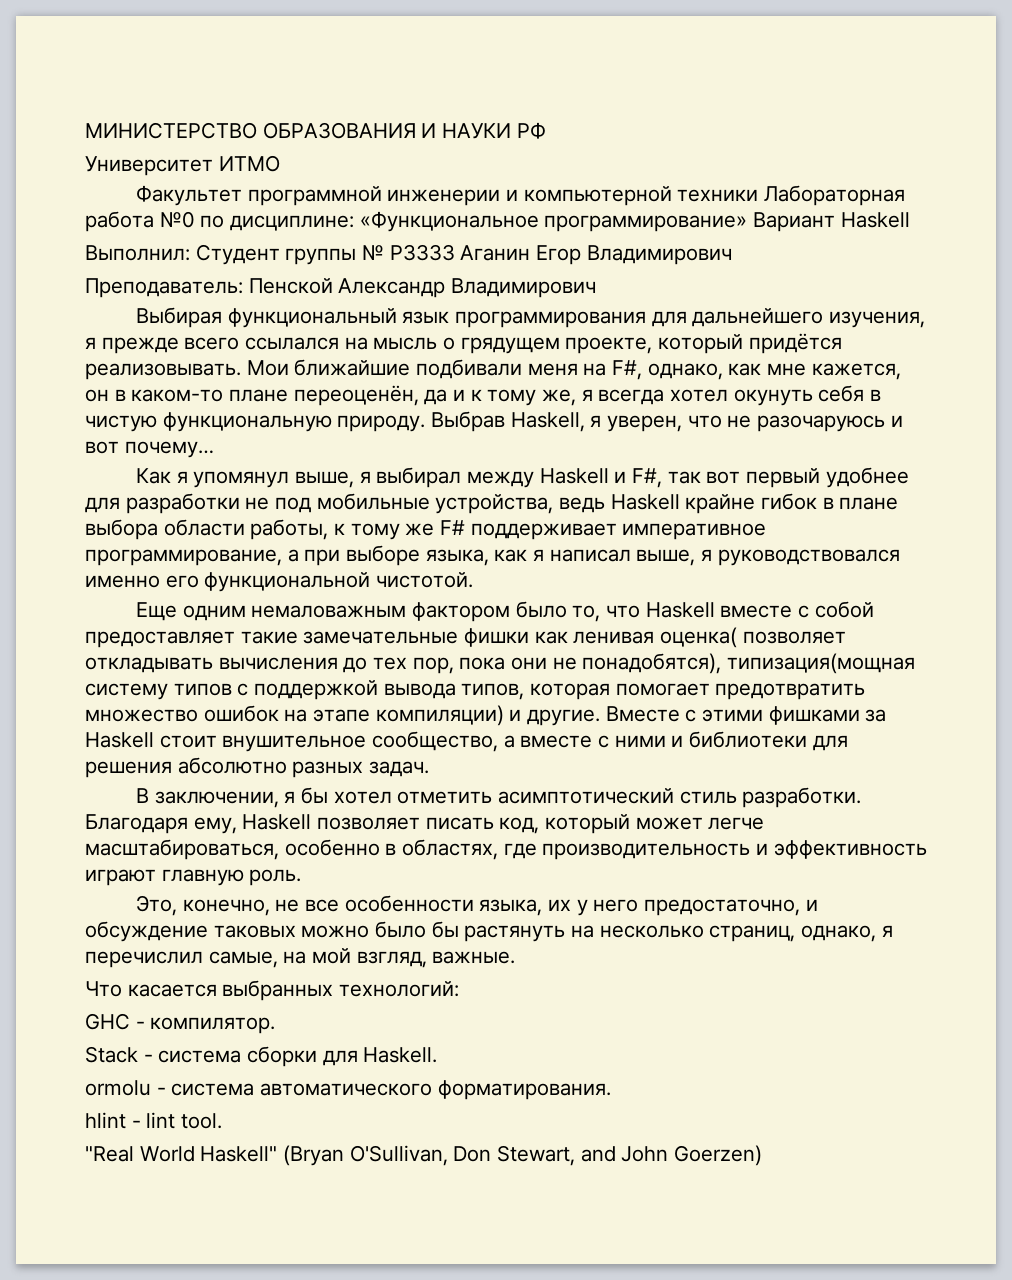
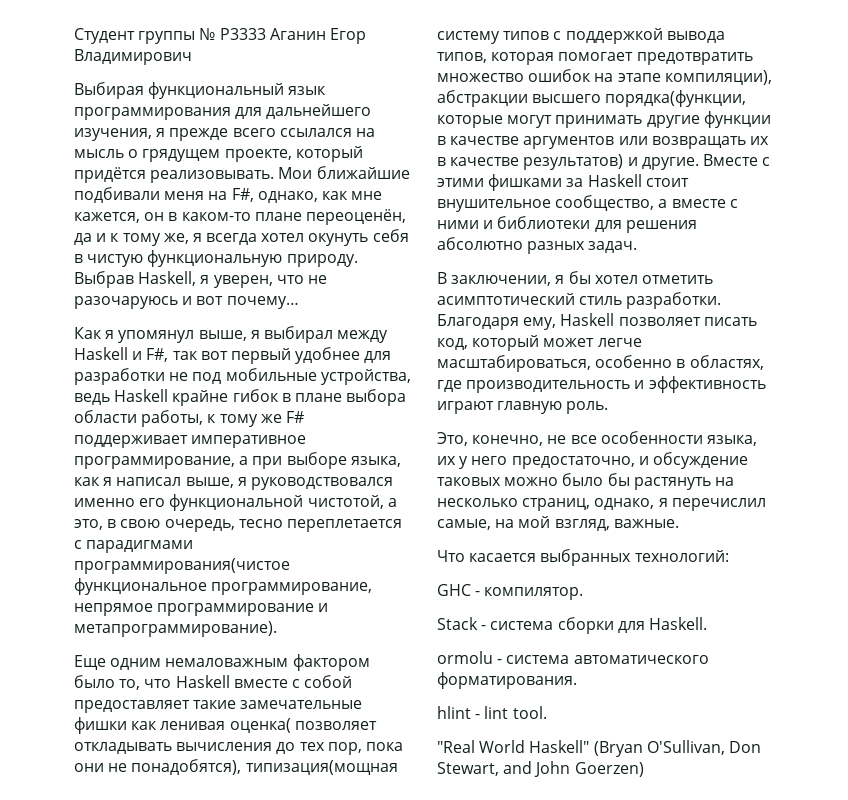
- МИНИСТЕРСТВО ОБРАЗОВАНИЯ И НАУКИ РФ
- Университет ИТМО
- Факультет программной инженерии и компьютерной техники Лабораторная работа №0 по дисциплине: «Функциональное программирование» Вариант Haskell
- Выполнил: Студент группы № P3333 Аганин Егор Владимирович
+ Студент группы № P3333 Аганин Егор Владимирович
- Преподаватель: Пенской Александр Владимирович
- Как я упомянул выше, я выбирал между Haskell и F#, так вот первый удобнее для разработки не под мобильные устройства, ведь Haskell крайне гибок в плане выбора области работы, к тому же F# поддерживает императивное программирование, а при выборе языка, как я написал выше, я руководствовался именно его функциональной чистотой.
+ Как я упомянул выше, я выбирал между Haskell и F#, так вот первый удобнее для разработки не под мобильные устройства, ведь Haskell крайне гибок в плане выбора области работы, к тому же F# поддерживает императивное программирование, а при выборе языка, как я написал выше, я руководствовался именно его функциональной чистотой, а это, в свою очередь, тесно переплетается с парадигмами программирования(чистое функциональное программирование, непрямое программирование и метапрограммирование).
- Еще одним немаловажным фактором было то, что Haskell вместе с собой предоставляет такие замечательные фишки как ленивая оценка( позволяет откладывать вычисления до тех пор, пока они не понадобятся), типизация(мощная систему типов с поддержкой вывода типов, которая помогает предотвратить множество ошибок на этапе компиляции) и другие.
+ Еще одним немаловажным фактором было то, что Haskell вместе с собой предоставляет такие замечательные фишки как ленивая оценка( позволяет откладывать вычисления до тех пор, пока они не понадобятся), типизация(мощная систему типов с поддержкой вывода типов, которая помогает предотвратить множество ошибок на этапе компиляции), абстракции высшего порядка(функции, которые могут принимать другие функции в качестве аргументов или возвращать их в качестве результатов) и другие.

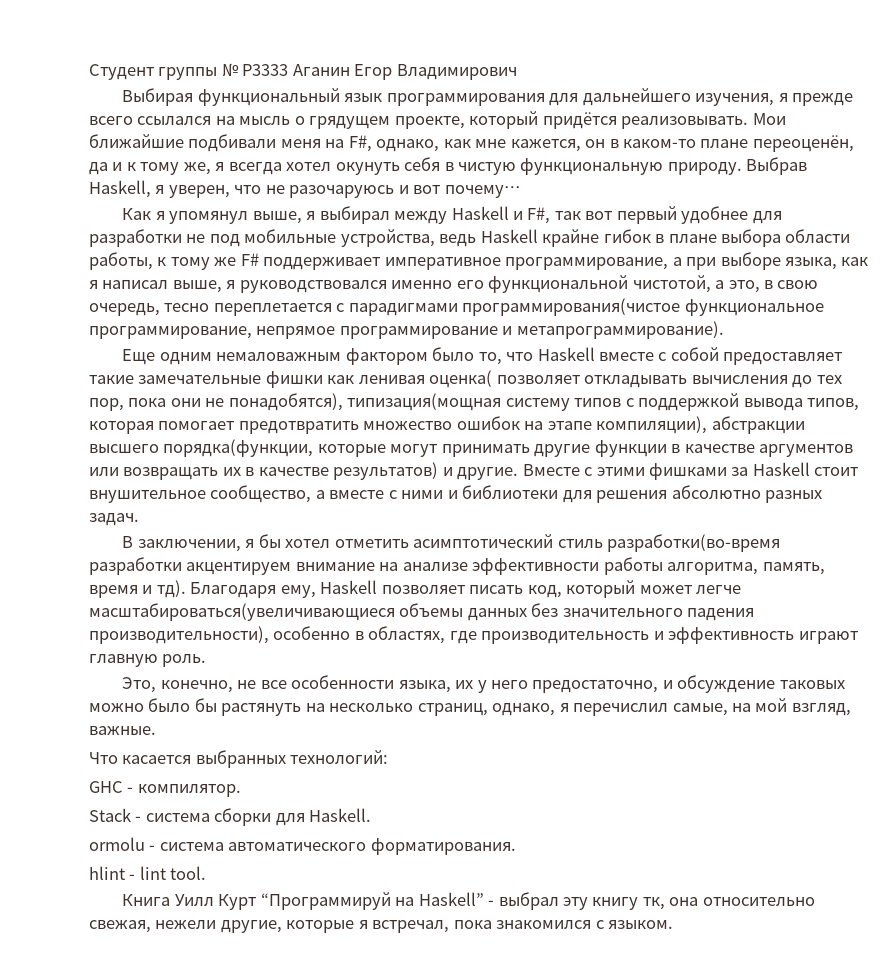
- В заключении, я бы хотел отметить асимптотический стиль разработки.
+ В заключении, я бы хотел отметить асимптотический стиль разработки(во-время разработки акцентируем внимание на анализе эффективности работы алгоритма, память, время и тд).
- Благодаря ему, Haskell позволяет писать код, который может легче масштабироваться, особенно в областях, где производительность и эффективность играют главную роль.
+ Благодаря ему, Haskell позволяет писать код, который может легче масштабироваться(увеличивающиеся объемы данных без значительного падения производительности), особенно в областях, где производительность и эффективность играют главную роль.
- "Real World Haskell" (Bryan O'Sullivan, Don Stewart, and John Goerzen)
+ Книга Уилл Курт “Программируй на Haskell” - выбрал эту книгу тк, она относительно свежая, нежели другие, которые я встречал, пока знакомился с языком.

